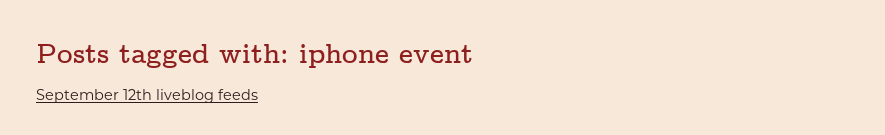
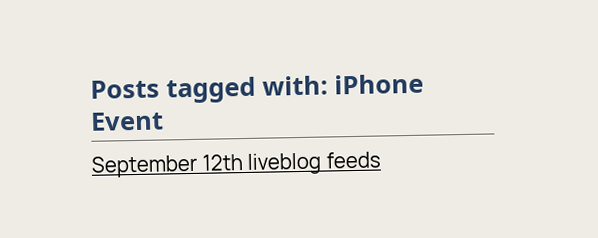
- Posts tagged with: iphone event
+ Posts tagged with: iPhone Event

